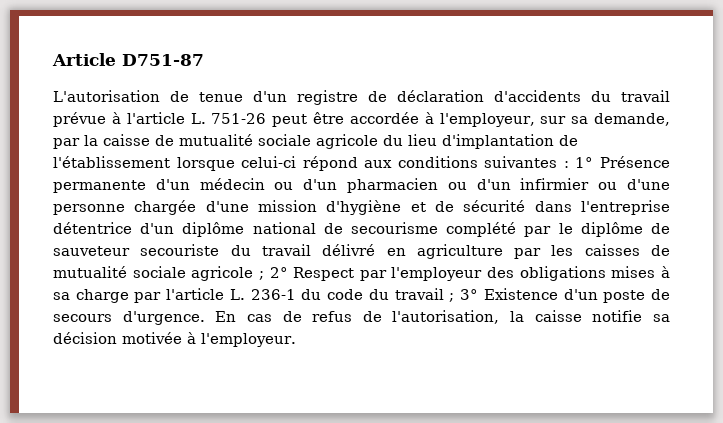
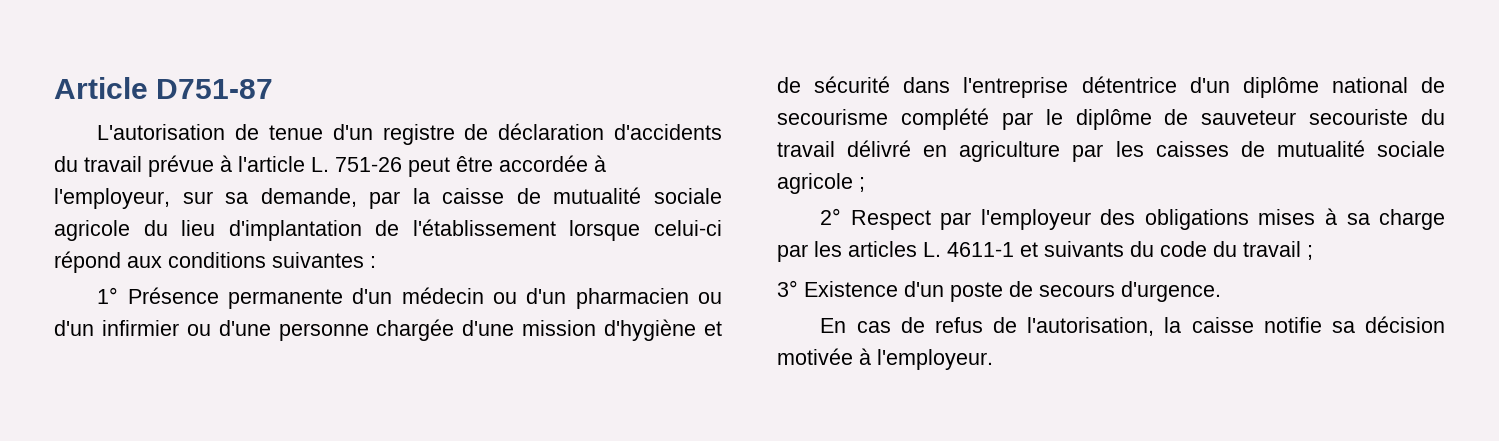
- L'autorisation de tenue d'un registre de déclaration d'accidents du travail prévue à l'article L. 751-26 peut être accordée à l'employeur, sur sa demande, par la caisse de mutualité sociale agricole du lieu d'implantation de l'établissement lorsque celui-ci répond aux conditions suivantes : 1° Présence permanente d'un médecin ou d'un pharmacien ou d'un infirmier ou d'une personne chargée d'une mission d'hygiène et de sécurité dans l'entreprise détentrice d'un diplôme national de secourisme complété par le diplôme de sauveteur secouriste du travail délivré en agriculture par les caisses de mutualité sociale agricole ; 2° Respect par l'employeur des obligations mises à sa charge par l'article L. 236-1 du code du travail ; 3° Existence d'un poste de secours d'urgence. En cas de refus de l'autorisation, la caisse notifie sa décision motivée à l'employeur.
+ L'autorisation de tenue d'un registre de déclaration d'accidents du travail prévue à l'article L. 751-26 peut être accordée à l'employeur, sur sa demande, par la caisse de mutualité sociale agricole du lieu d'implantation de l'établissement lorsque celui-ci répond aux conditions suivantes :
+ 1° Présence permanente d'un médecin ou d'un pharmacien ou d'un infirmier ou d'une personne chargée d'une mission d'hygiène et de sécurité dans l'entreprise détentrice d'un diplôme national de secourisme complété par le diplôme de sauveteur secouriste du travail délivré en agriculture par les caisses de mutualité sociale agricole ;
+ 2° Respect par l'employeur des obligations mises à sa charge par les articles L. 4611-1 et suivants du code du travail ;
+ 3° Existence d'un poste de secours d'urgence.
+ En cas de refus de l'autorisation, la caisse notifie sa décision motivée à l'employeur.

